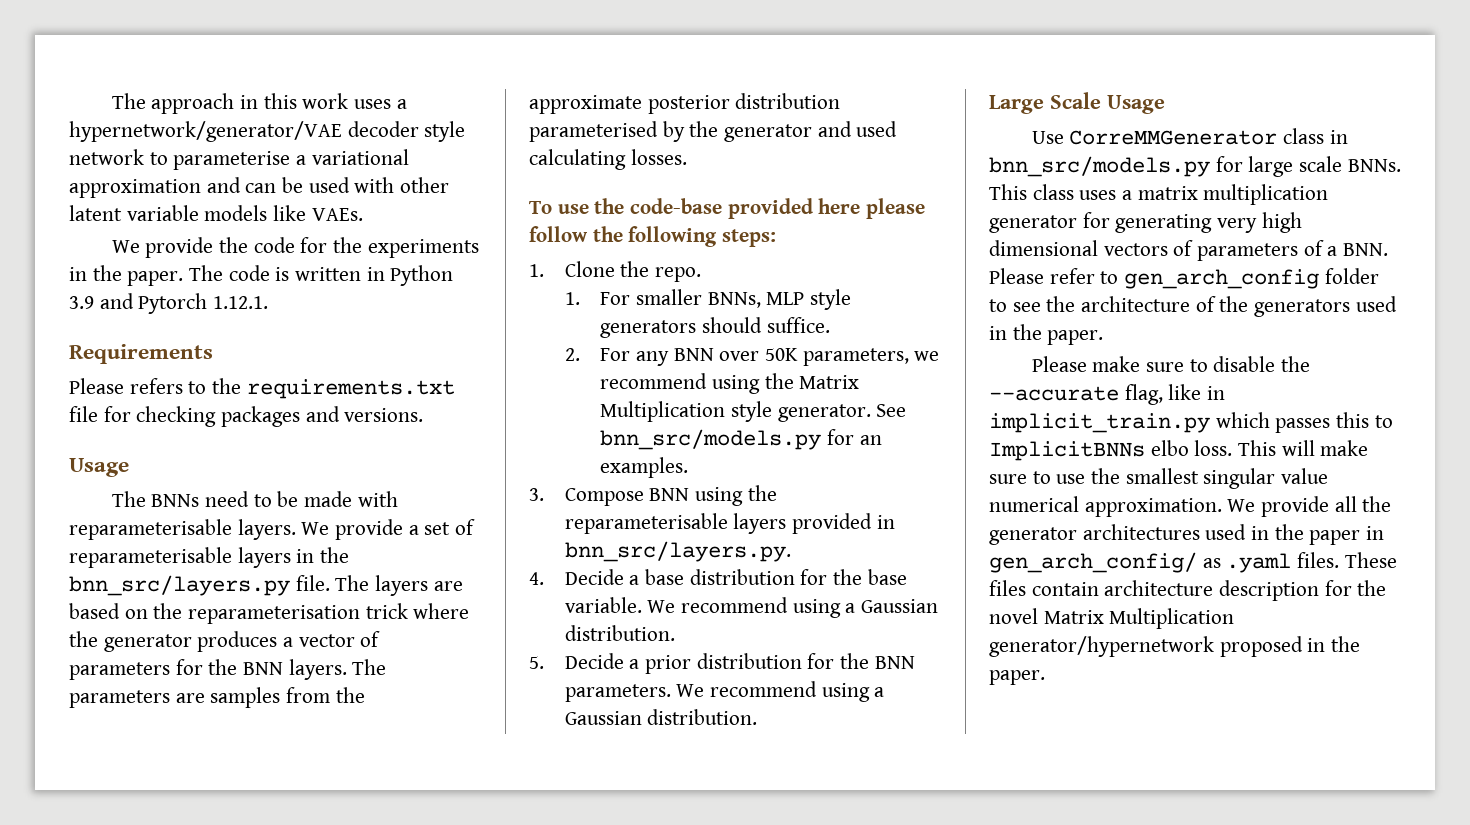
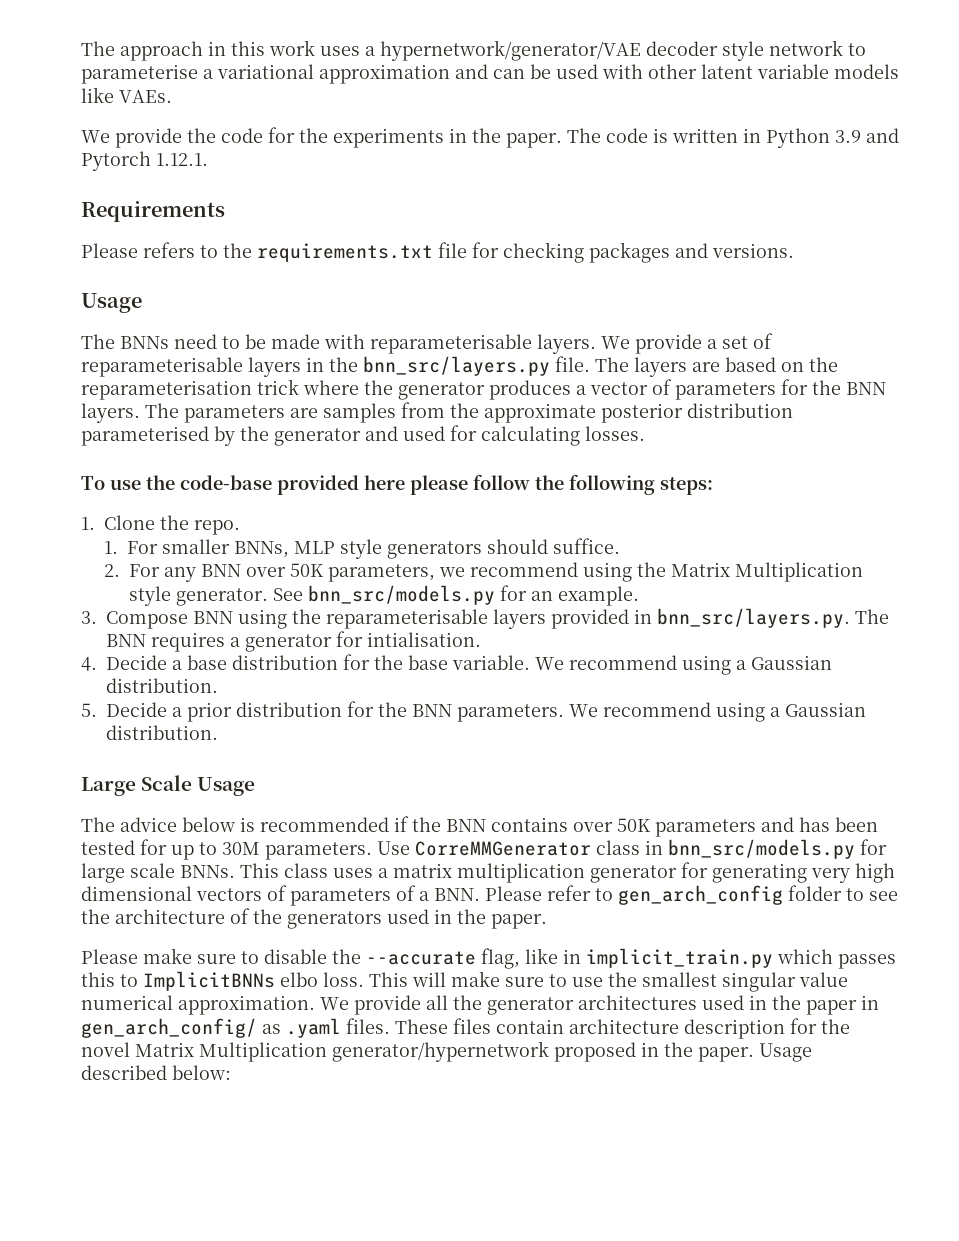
- The parameters are samples from the approximate posterior distribution parameterised by the generator and used calculating losses.
+ The parameters are samples from the approximate posterior distribution parameterised by the generator and used for calculating losses.
- See bnn_src/models.py for an examples.
+ See bnn_src/models.py for an example.
- 3. Compose BNN using the reparameterisable layers provided in bnn_src/layers.py.
+ 3. Compose BNN using the reparameterisable layers provided in bnn_src/layers.py. The BNN requires a generator for intialisation.
+ The advice below is recommended if the BNN contains over 50K parameters and has been tested for up to 30M parameters.
+ Usage described below:

